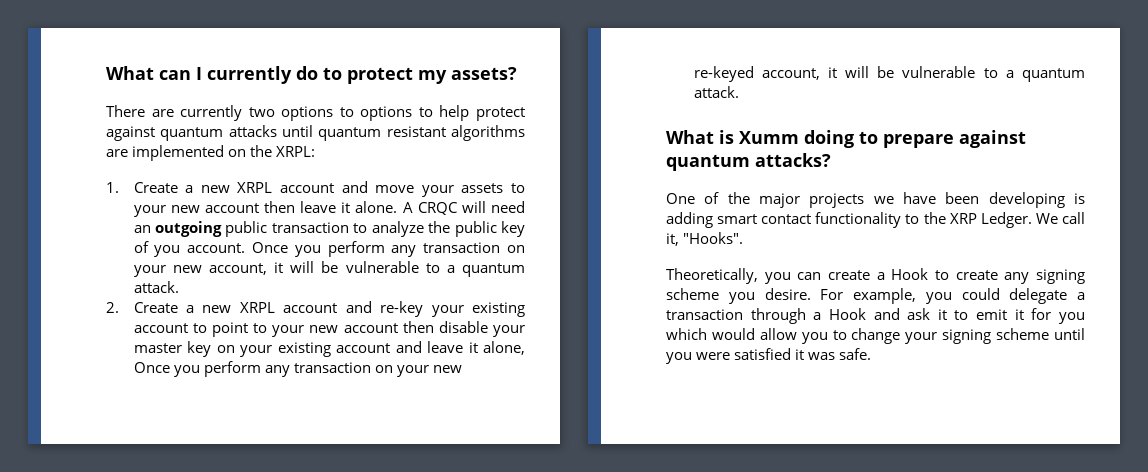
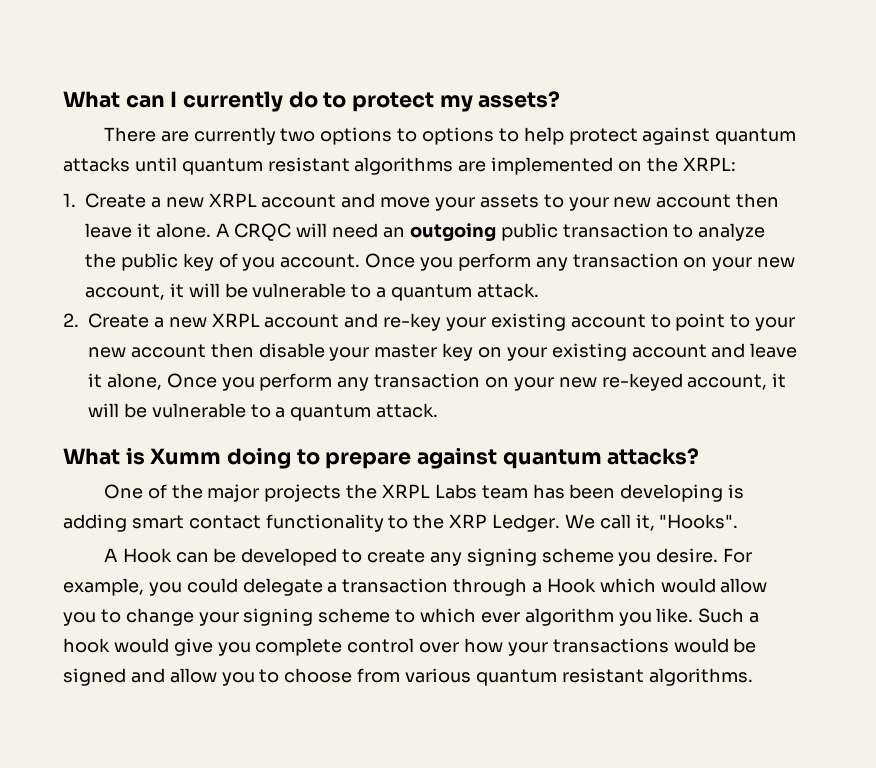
- One of the major projects we have been developing is adding smart contact functionality to the XRP Ledger.
+ One of the major projects the XRPL Labs team has been developing is adding smart contact functionality to the XRP Ledger.
- Theoretically, you can create a Hook to create any signing scheme you desire.
+ A Hook can be developed to create any signing scheme you desire.
- For example, you could delegate a transaction through a Hook and ask it to emit it for you which would allow you to change your signing scheme until you were satisfied it was safe.
+ For example, you could delegate a transaction through a Hook which would allow you to change your signing scheme to which ever algorithm you like. Such a hook would give you complete control over how your transactions would be signed and allow you to choose from various quantum resistant algorithms.

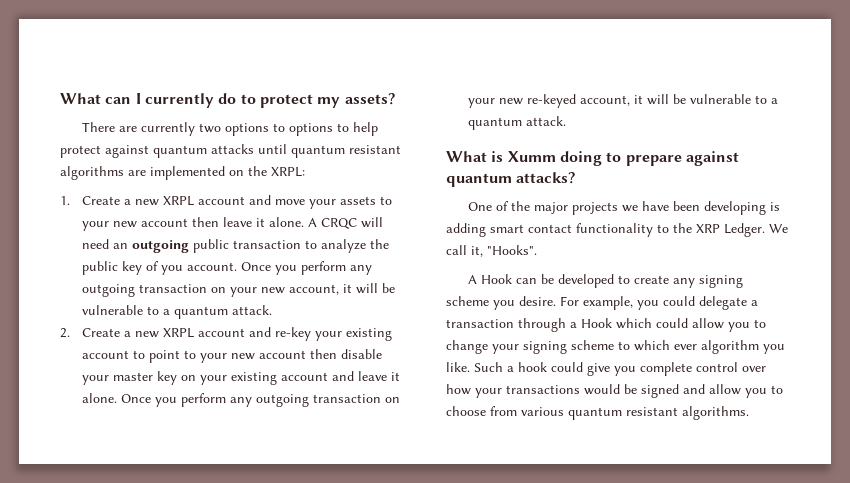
- Once you perform any transaction on your new account, it will be vulnerable to a quantum attack.
+ Once you perform any outgoing transaction on your new account, it will be vulnerable to a quantum attack.
- 2. Create a new XRPL account and re-key your existing account to point to your new account then disable your master key on your existing account and leave it alone, Once you perform any transaction on your new re-keyed account, it will be vulnerable to a quantum attack.
+ 2. Create a new XRPL account and re-key your existing account to point to your new account then disable your master key on your existing account and leave it alone. Once you perform any outgoing transaction on your new re-keyed account, it will be vulnerable to a quantum attack.
- One of the major projects the XRPL Labs team has been developing is adding smart contact functionality to the XRP Ledger.
+ One of the major projects we have been developing is adding smart contact functionality to the XRP Ledger.
- For example, you could delegate a transaction through a Hook which would allow you to change your signing scheme to which ever algorithm you like.
+ For example, you could delegate a transaction through a Hook which could allow you to change your signing scheme to which ever algorithm you like.
- Such a hook would give you complete control over how your transactions would be signed and allow you to choose from various quantum resistant algorithms.
+ Such a hook could give you complete control over how your transactions would be signed and allow you to choose from various quantum resistant algorithms.

